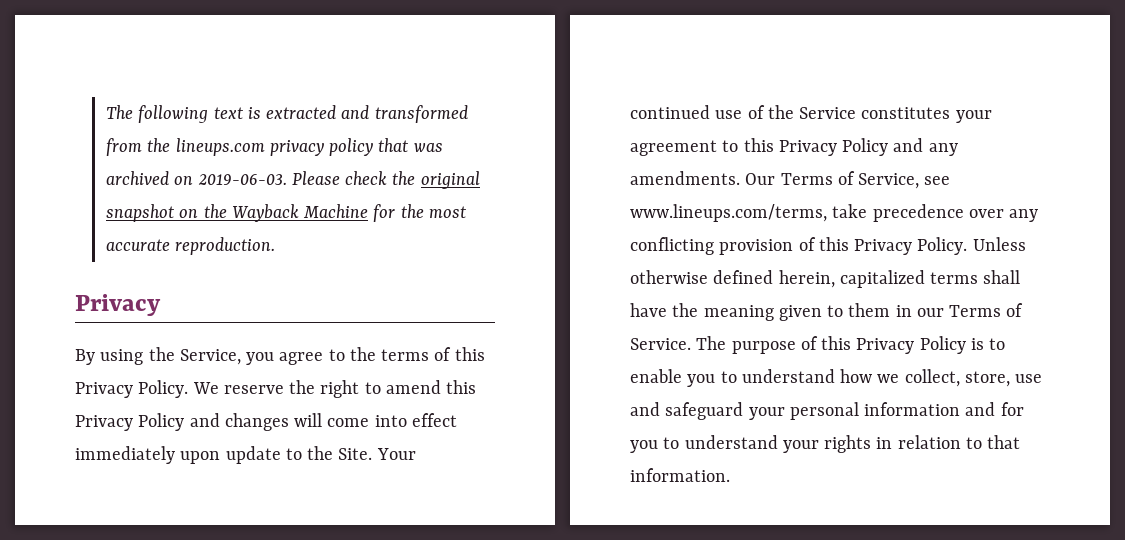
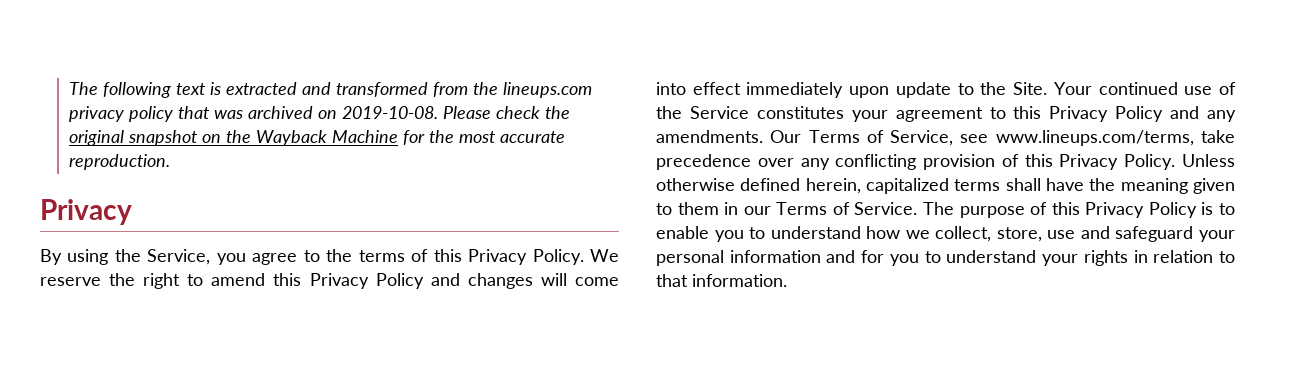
- The following text is extracted and transformed from the lineups.com privacy policy that was archived on 2019-06-03.
+ The following text is extracted and transformed from the lineups.com privacy policy that was archived on 2019-10-08.

